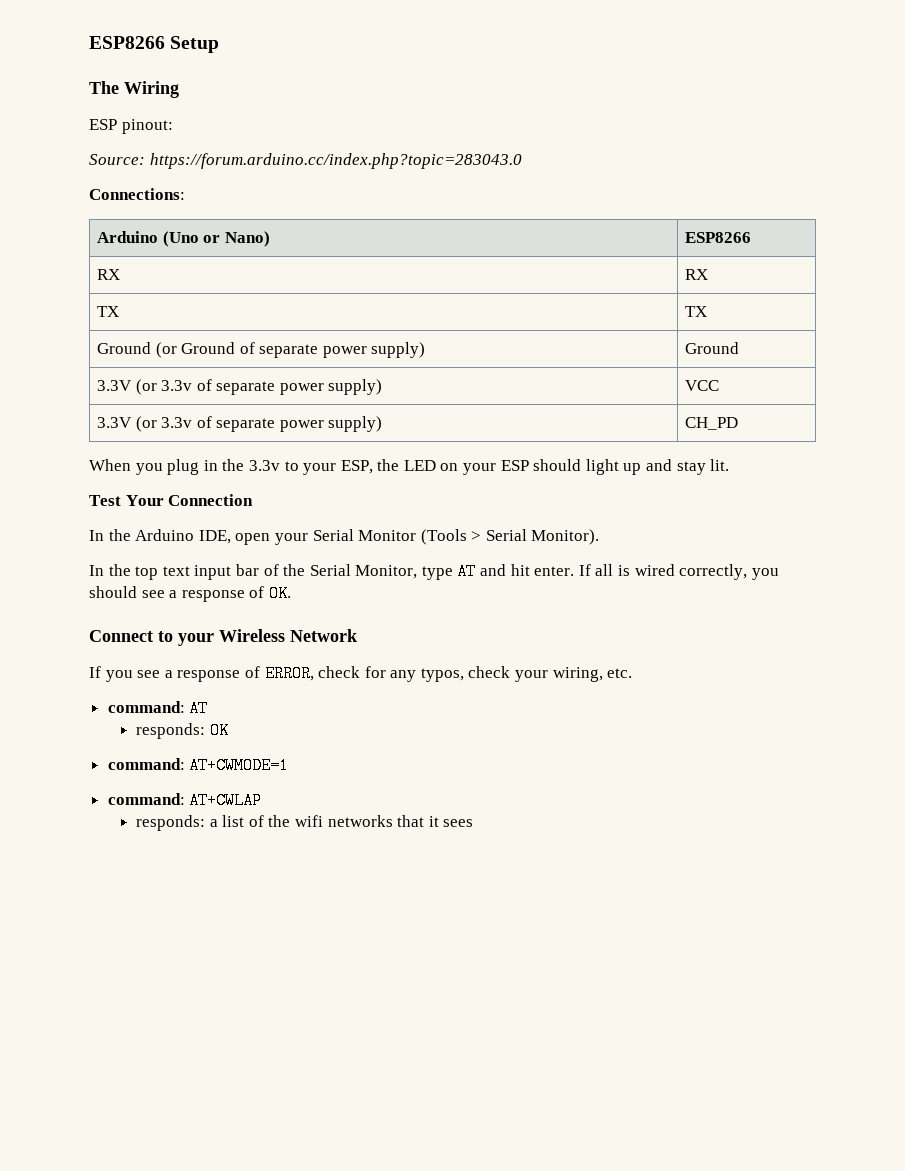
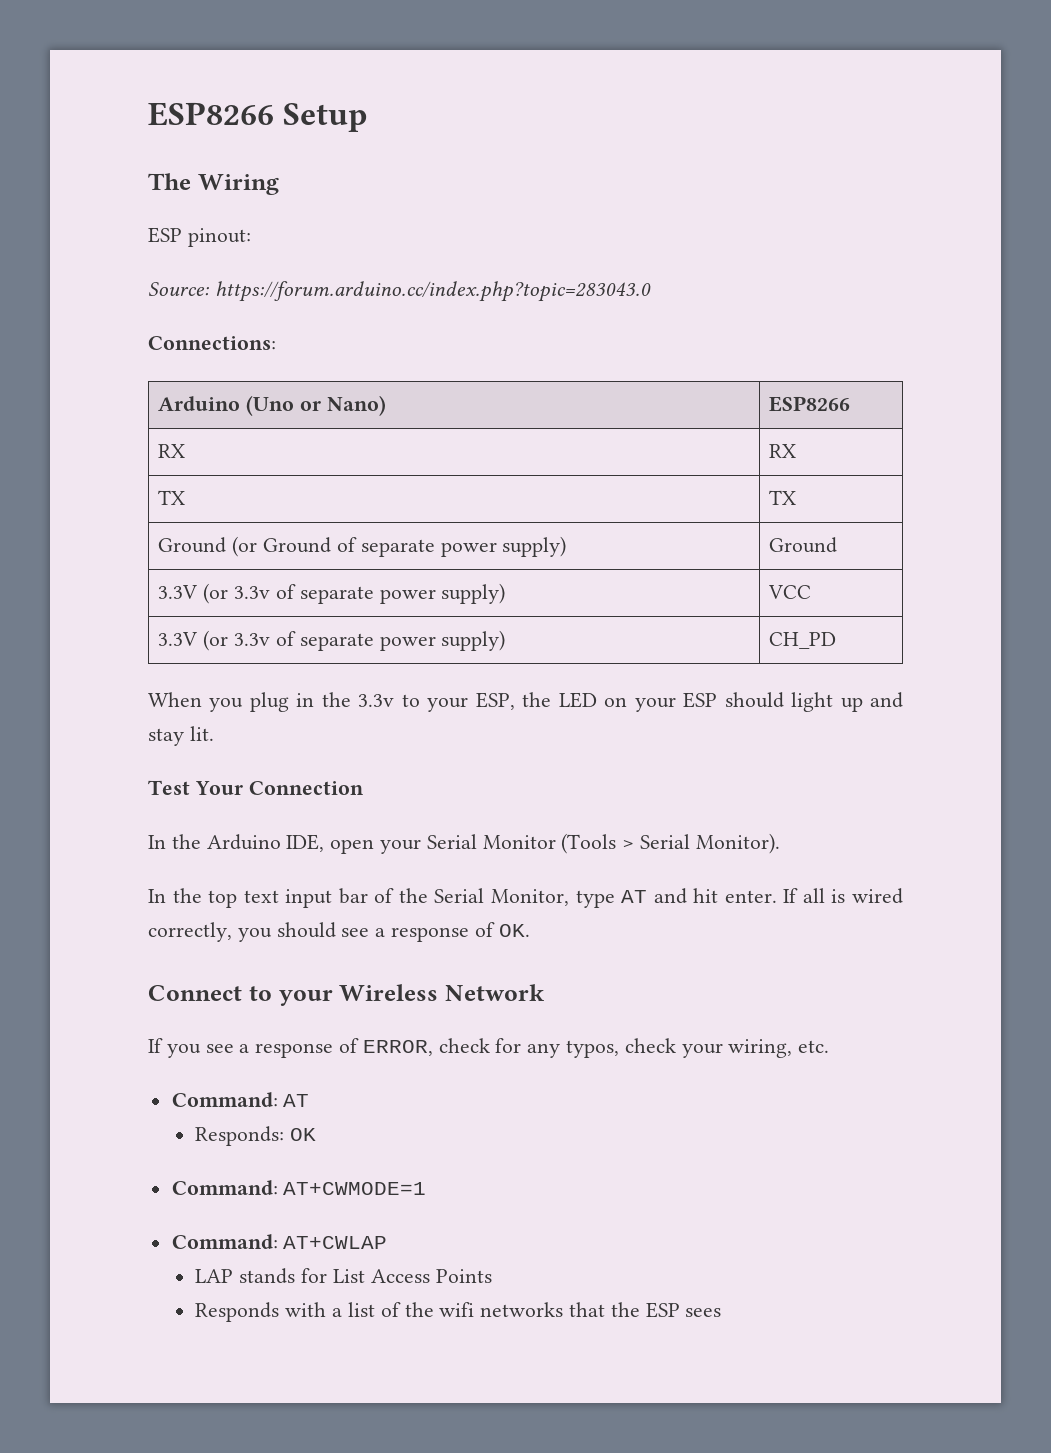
- command: AT
+ Command: AT
- responds: OK
+ Responds: OK
- command: AT+CWMODE=1
+ Command: AT+CWMODE=1
- command: AT+CWLAP
+ Command: AT+CWLAP
- responds: a list of the wifi networks that it sees
+ LAP stands for List Access Points
+ Responds with a list of the wifi networks that the ESP sees

